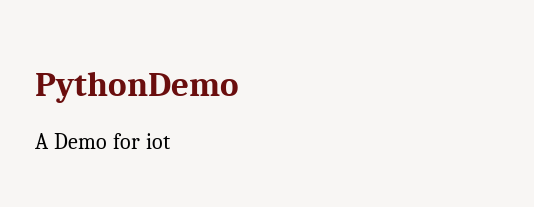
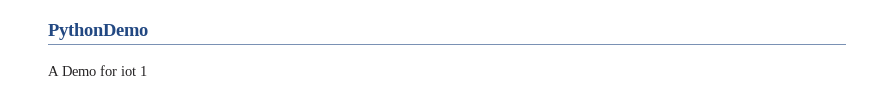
- A Demo for iot
+ A Demo for iot 1

